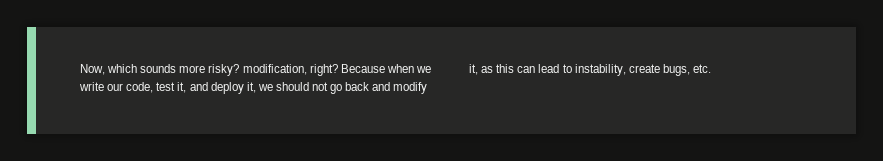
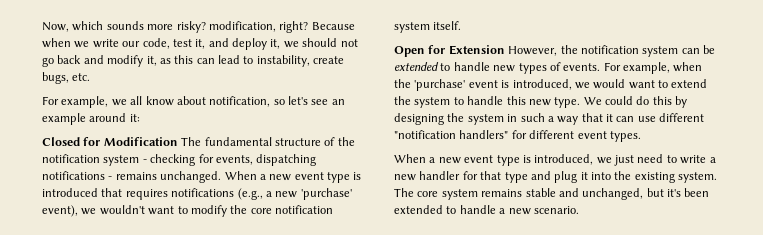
+ For example, we all know about notification, so let's see an example around it:
+ Closed for Modification The fundamental structure of the notification system - checking for events, dispatching notifications - remains unchanged. When a new event type is introduced that requires notifications (e.g., a new 'purchase' event), we wouldn't want to modify the core notification system itself.
+ Open for Extension However, the notification system can be extended to handle new types of events. For example, when the 'purchase' event is introduced, we would want to extend the system to handle this new type. We could do this by designing the system in such a way that it can use different "notification handlers" for different event types.
+ When a new event type is introduced, we just need to write a new handler for that type and plug it into the existing system. The core system remains stable and unchanged, but it's been extended to handle a new scenario.

